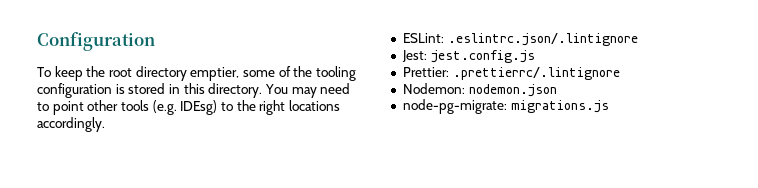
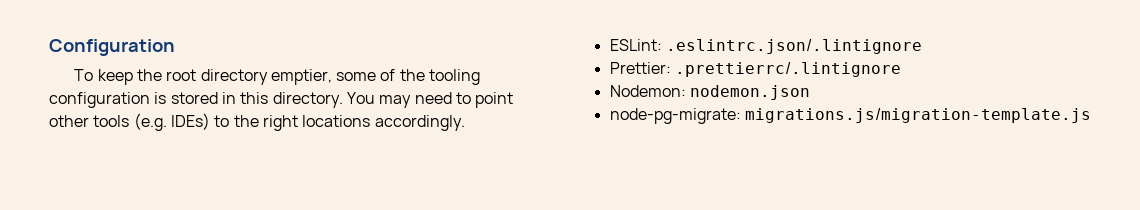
- You may need to point other tools (e.g. IDEsg) to the right locations accordingly.
+ You may need to point other tools (e.g. IDEs) to the right locations accordingly.
- Jest: jest.config.js
- node-pg-migrate: migrations.js
+ node-pg-migrate: migrations.js/migration-template.js

